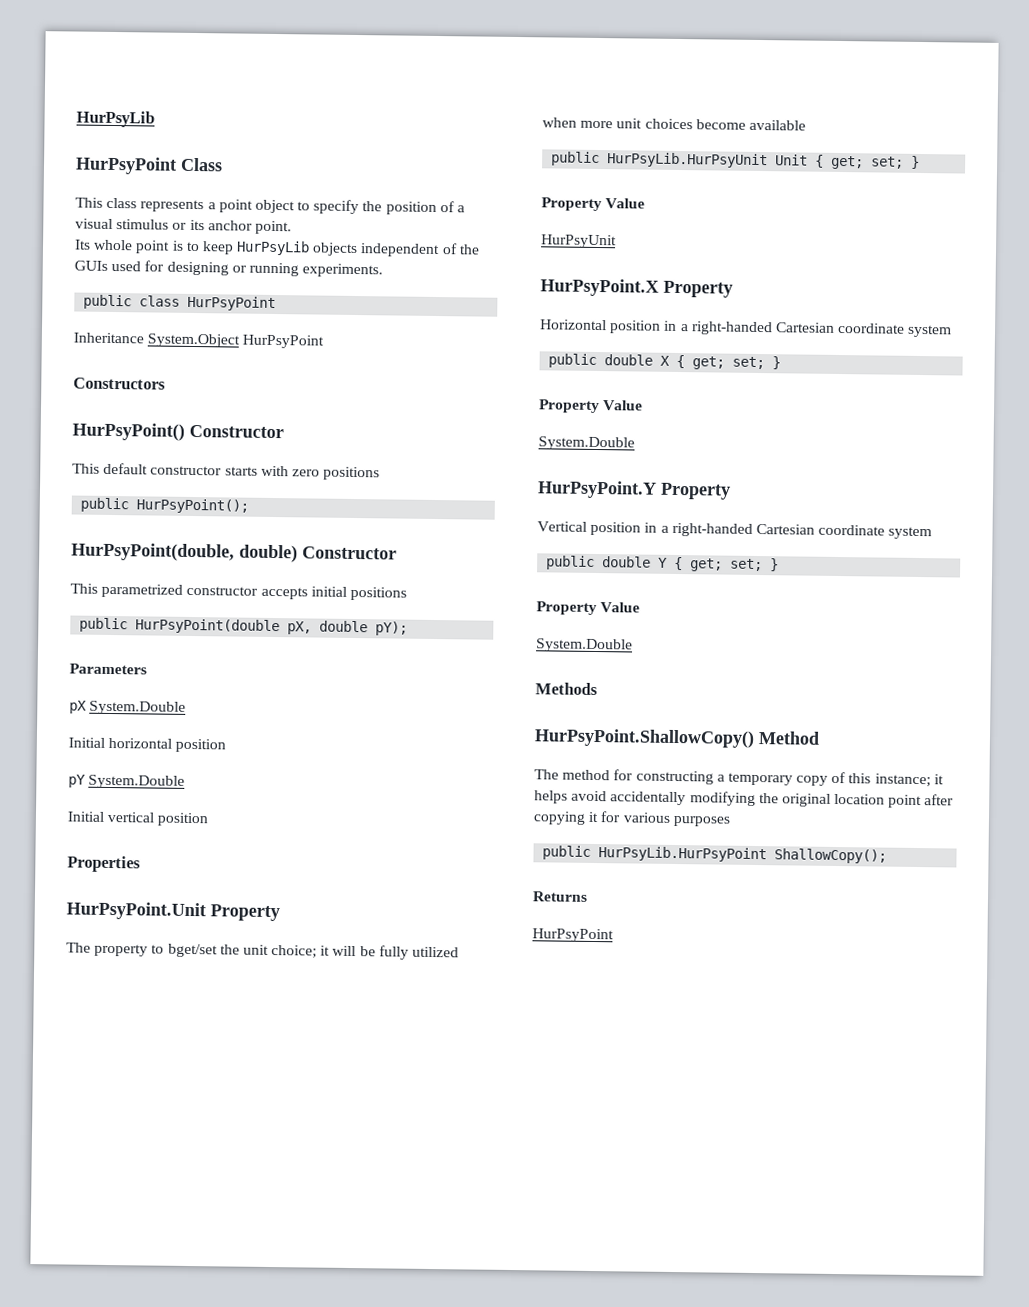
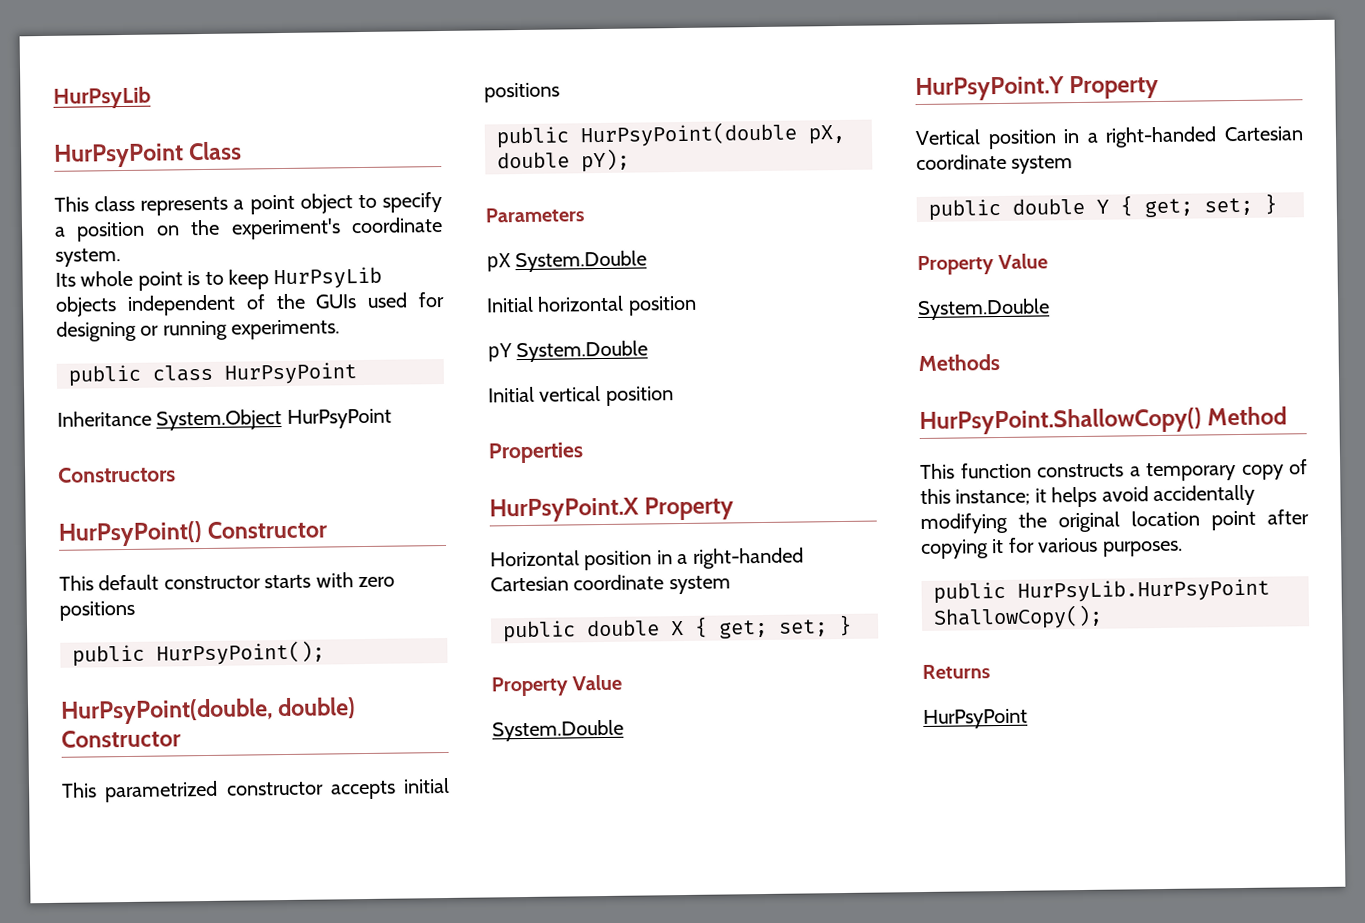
- This class represents a point object to specify the position of a visual stimulus or its anchor point.
+ This class represents a point object to specify a position on the experiment's coordinate system.
- HurPsyPoint.Unit Property
- The property to bget/set the unit choice; it will be fully utilized when more unit choices become available
- public HurPsyLib.HurPsyUnit Unit { get; set; }
- Property Value
- HurPsyUnit
- The method for constructing a temporary copy of this instance; it helps avoid accidentally modifying the original location point after copying it for various purposes
+ This function constructs a temporary copy of this instance; it helps avoid accidentally modifying the original location point after copying it for various purposes.

